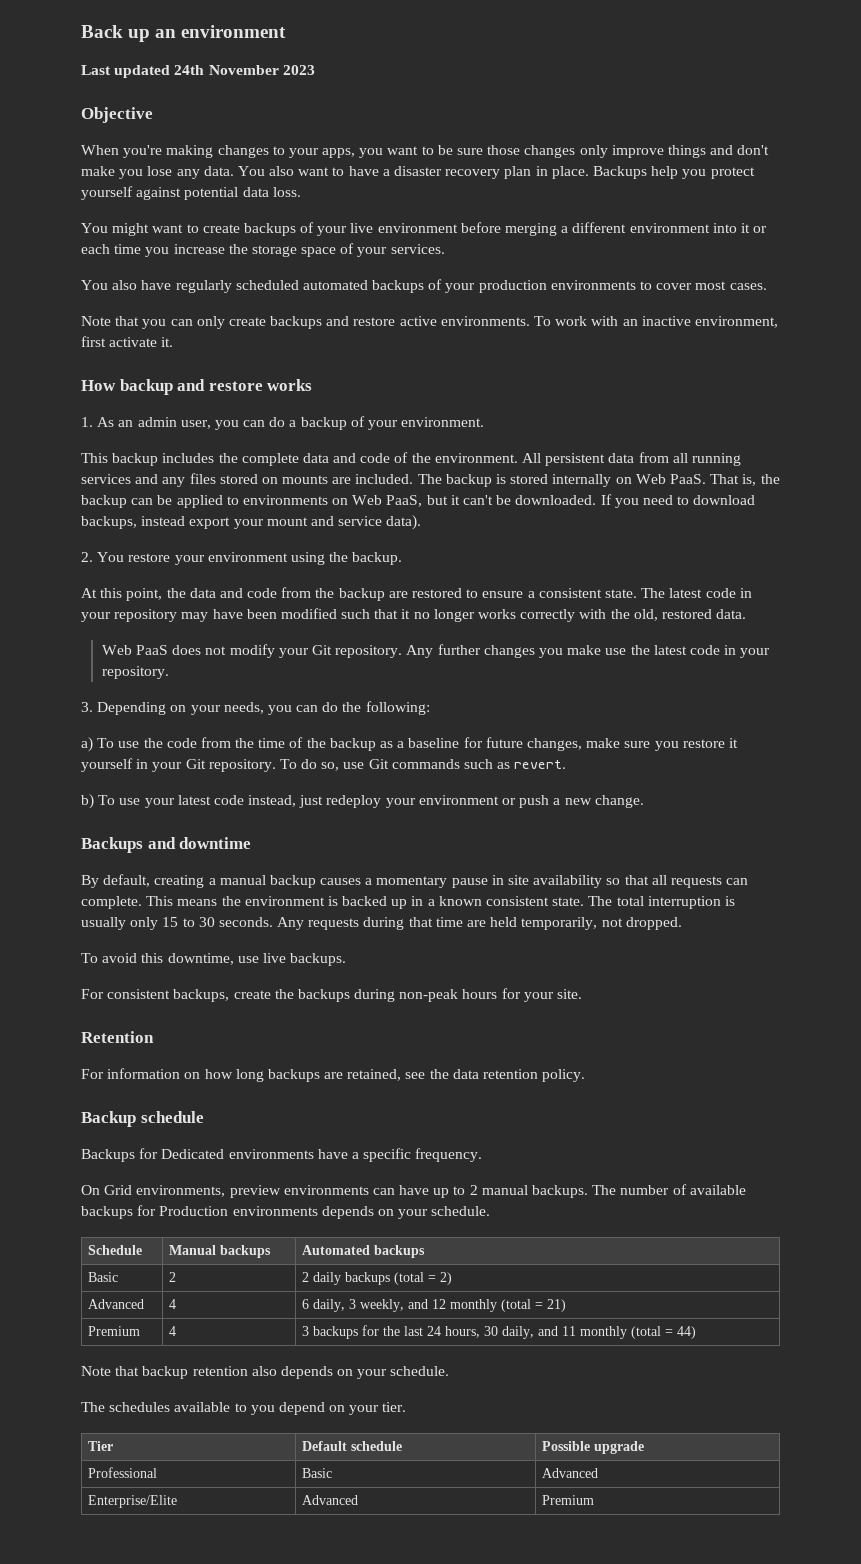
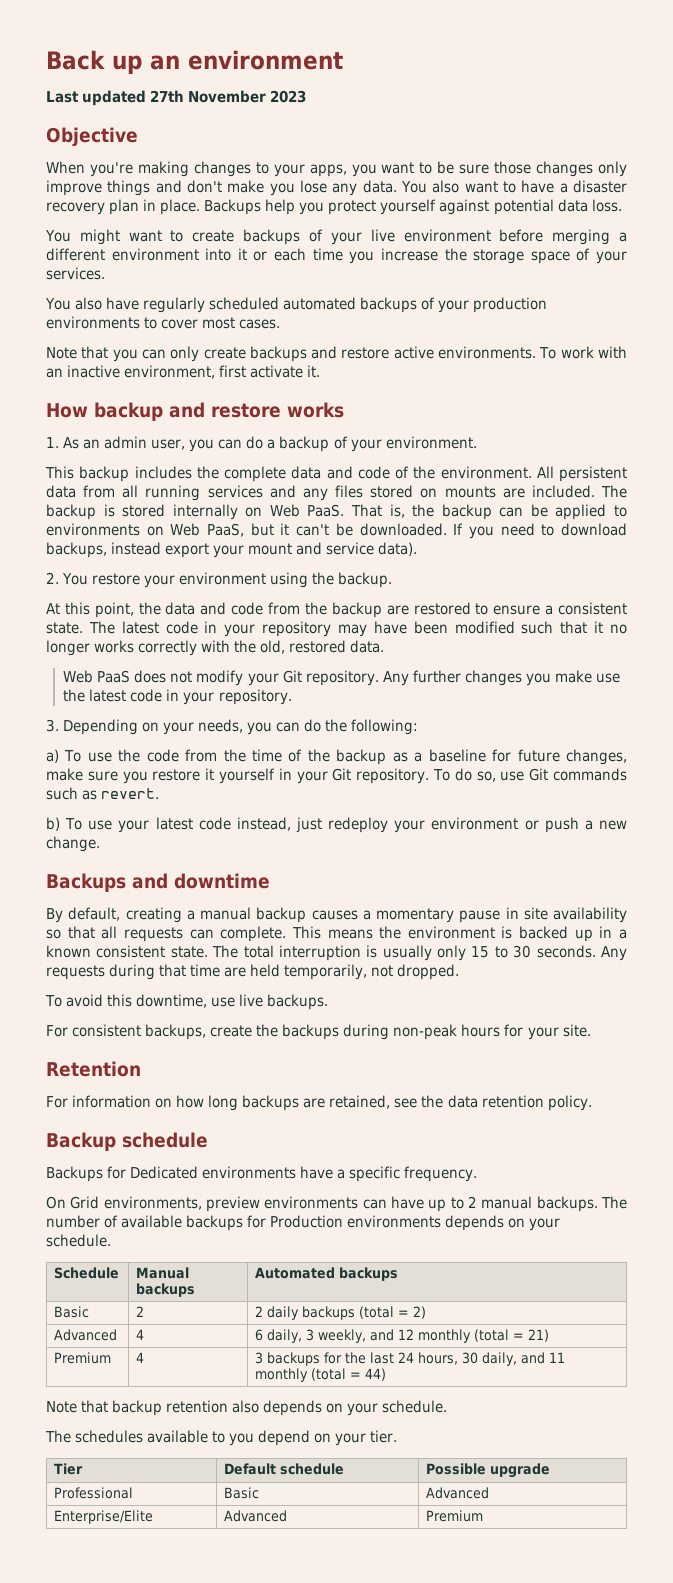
- Last updated 24th November 2023
+ Last updated 27th November 2023

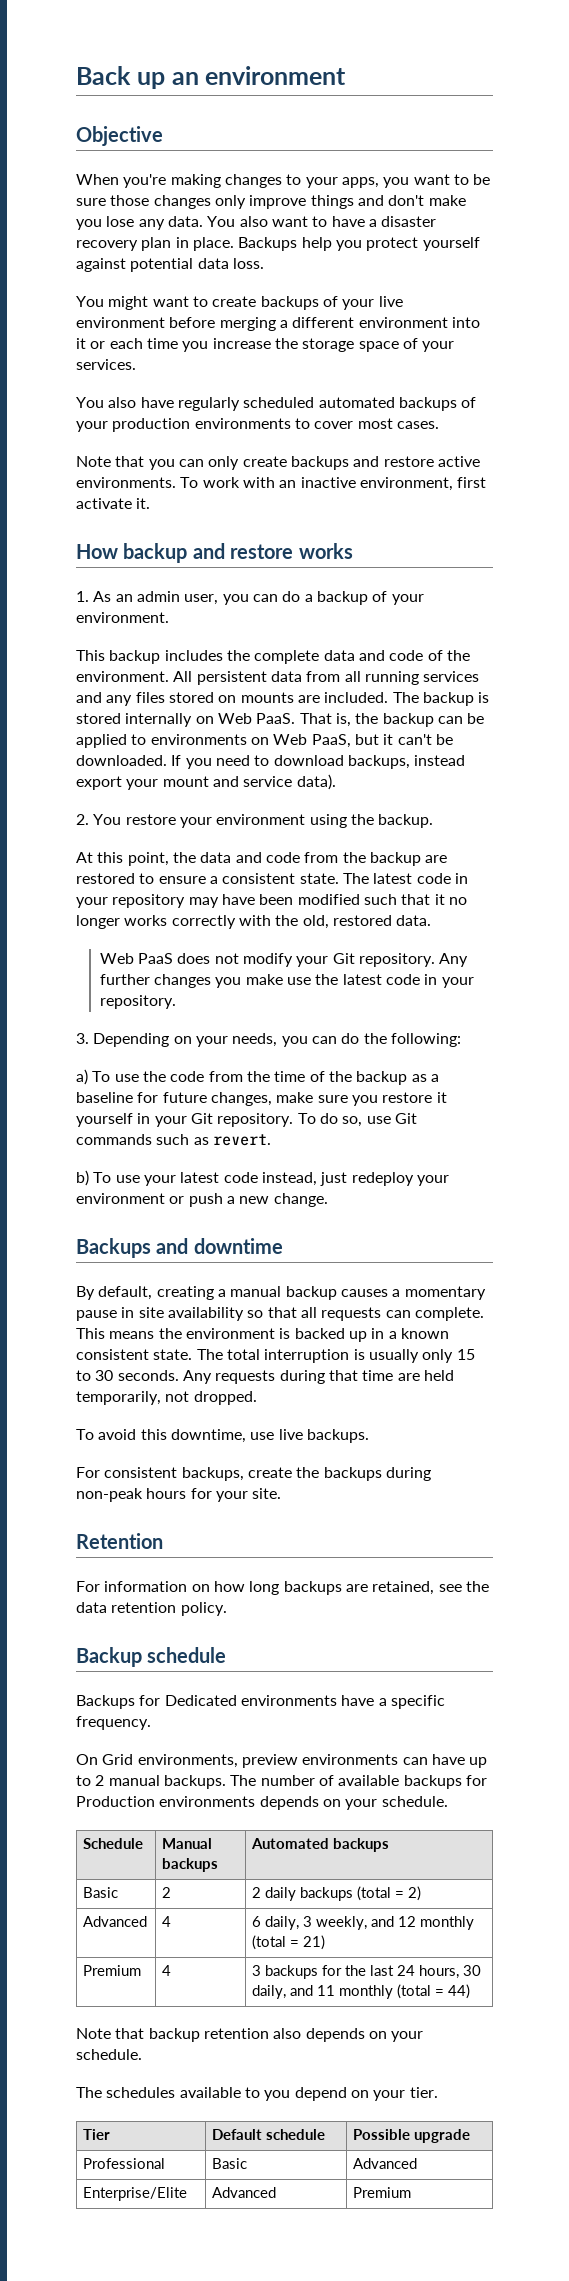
- Last updated 27th November 2023

